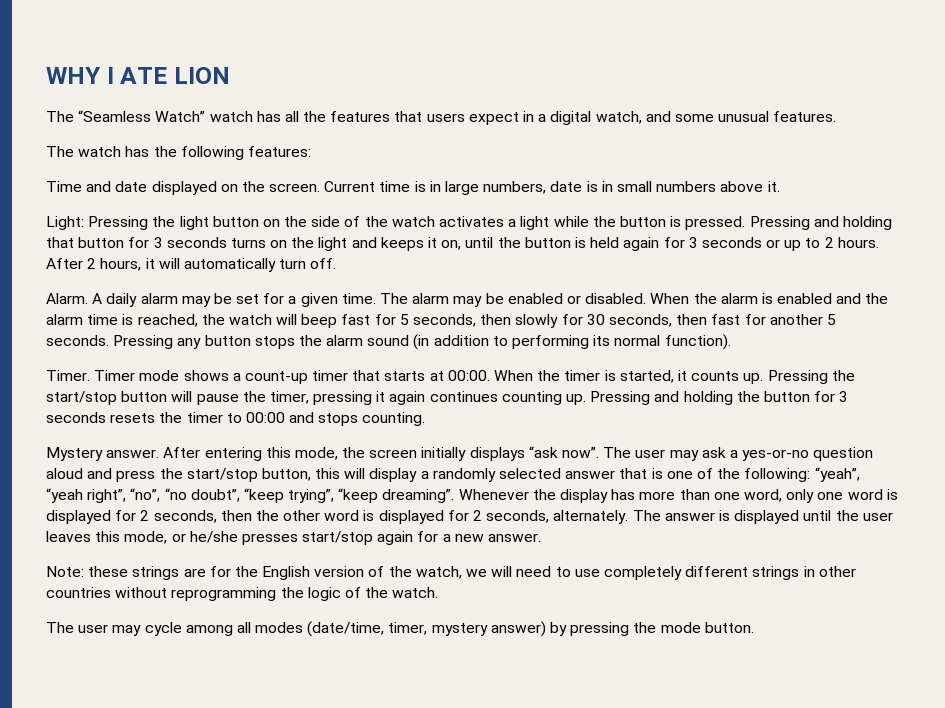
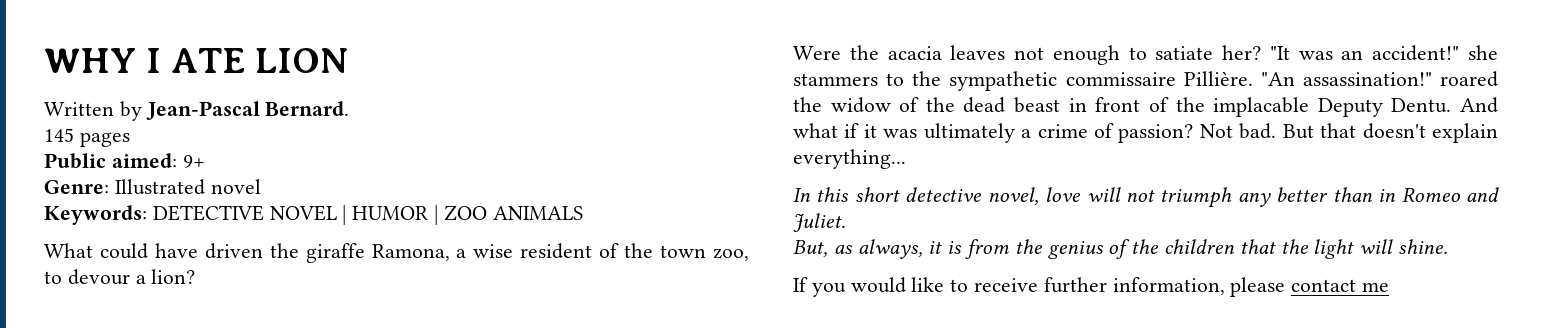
- The “Seamless Watch” watch has all the features that users expect in a digital watch, and some unusual features.
- The watch has the following features:
- Time and date displayed on the screen. Current time is in large numbers, date is in small numbers above it.
- Light: Pressing the light button on the side of the watch activates a light while the button is pressed. Pressing and holding that button for 3 seconds turns on the light and keeps it on, until the button is held again for 3 seconds or up to 2 hours. After 2 hours, it will automatically turn off.
- Alarm. A daily alarm may be set for a given time. The alarm may be enabled or disabled. When the alarm is enabled and the alarm time is reached, the watch will beep fast for 5 seconds, then slowly for 30 seconds, then fast for another 5 seconds. Pressing any button stops the alarm sound (in addition to performing its normal function).
- Timer. Timer mode shows a count-up timer that starts at 00:00. When the timer is started, it counts up. Pressing the start/stop button will pause the timer, pressing it again continues counting up. Pressing and holding the button for 3 seconds resets the timer to 00:00 and stops counting.
- Mystery answer. After entering this mode, the screen initially displays “ask now”. The user may ask a yes-or-no question aloud and press the start/stop button, this will display a randomly selected answer that is one of the following: “yeah”, “yeah right”, “no”, “no doubt”, “keep trying”, “keep dreaming”. Whenever the display has more than one word, only one word is displayed for 2 seconds, then the other word is displayed for 2 seconds, alternately. The answer is displayed until the user leaves this mode, or he/she presses start/stop again for a new answer.
- Note: these strings are for the English version of the watch, we will need to use completely different strings in other countries without reprogramming the logic of the watch.
- The user may cycle among all modes (date/time, timer, mystery answer) by pressing the mode button.
+ Written by Jean-Pascal Bernard.
+ 145 pages
+ Public aimed: 9+
+ Genre: Illustrated novel
+ Keywords: DETECTIVE NOVEL | HUMOR | ZOO ANIMALS
+ What could have driven the giraffe Ramona, a wise resident of the town zoo, to devour a lion?
+ Were the acacia leaves not enough to satiate her? "It was an accident!" she stammers to the sympathetic commissaire Pillière. "An assassination!" roared the widow of the dead beast in front of the implacable Deputy Dentu. And what if it was ultimately a crime of passion? Not bad. But that doesn't explain everything...
+ In this short detective novel, love will not triumph any better than in Romeo and Juliet.
+ But, as always, it is from the genius of the children that the light will shine.
+ If you would like to receive further information, please contact me

